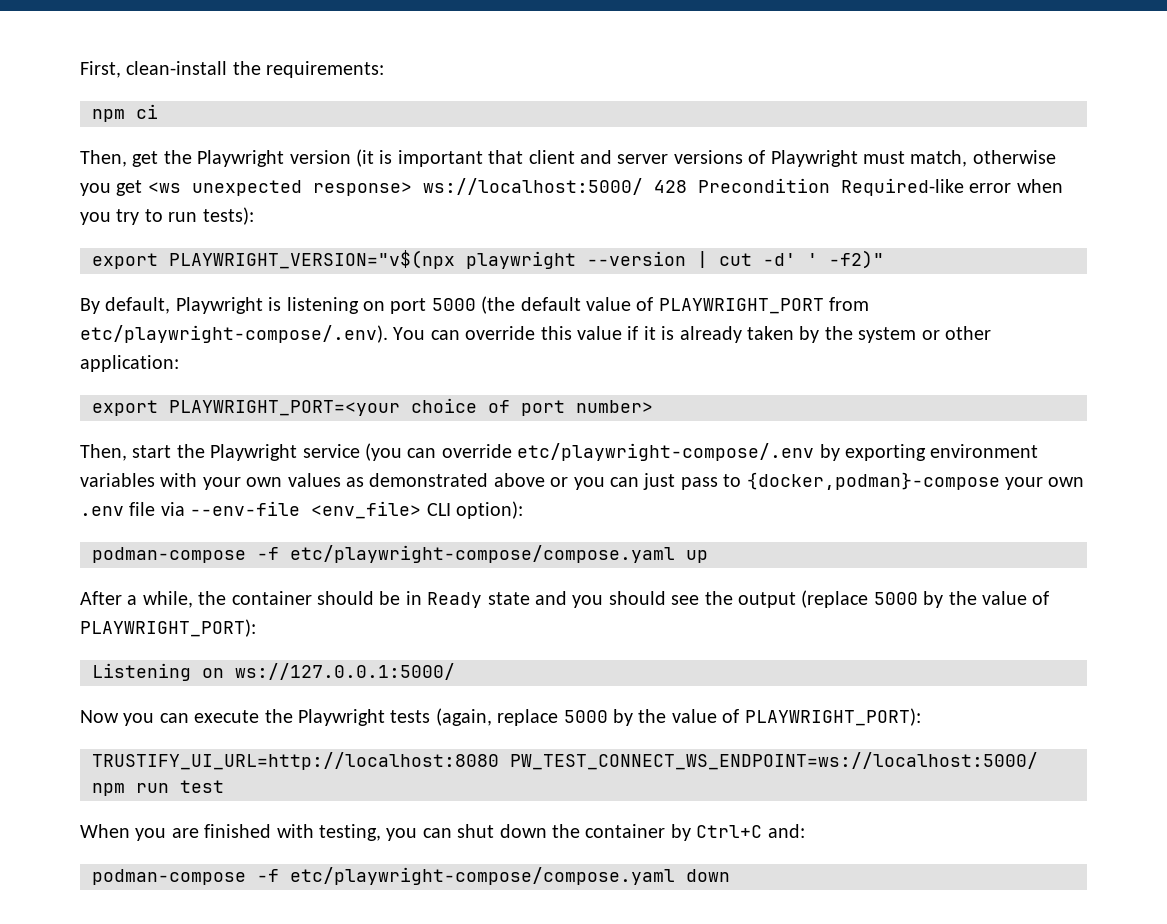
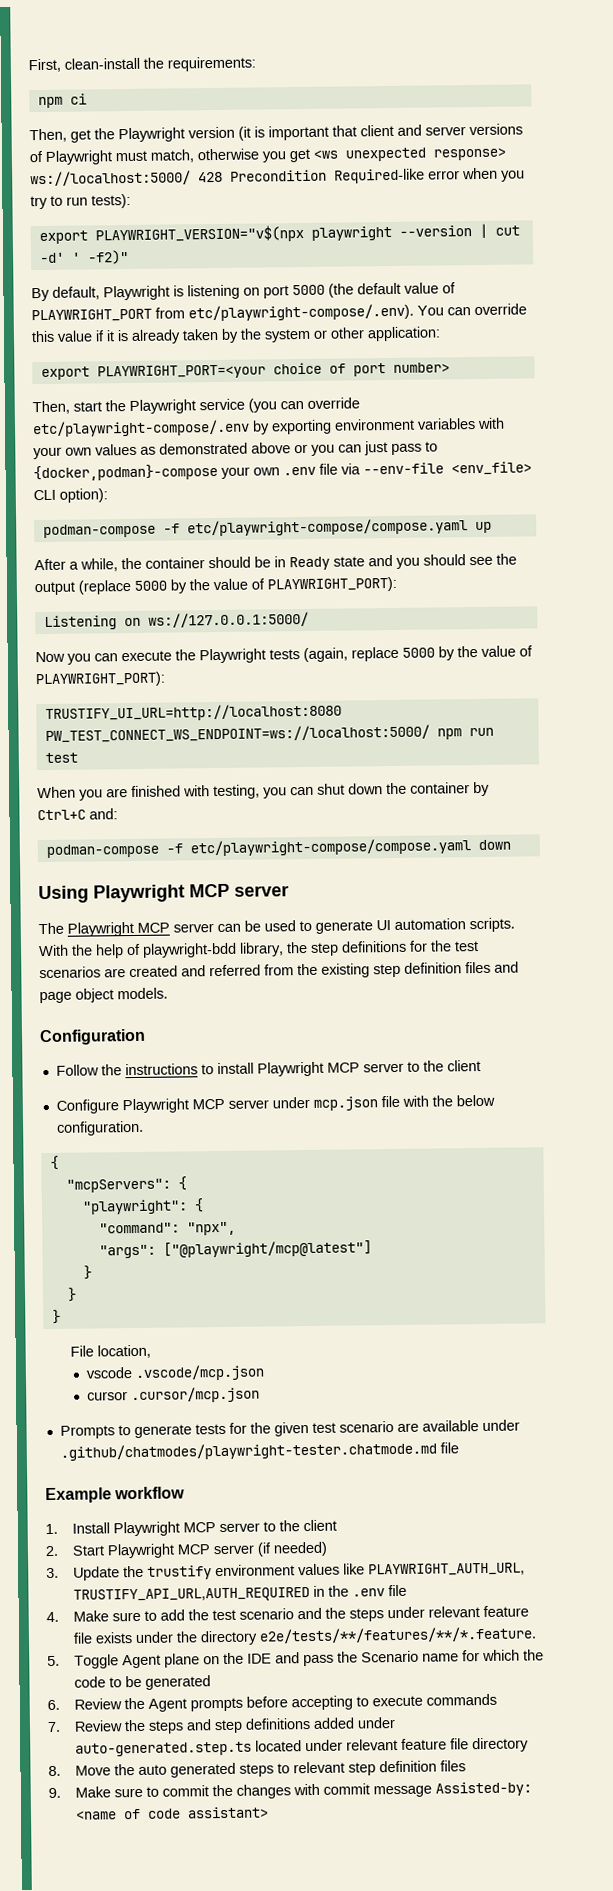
+ Using Playwright MCP server
+ The Playwright MCP server can be used to generate UI automation scripts. With the help of playwright-bdd library, the step definitions for the test scenarios are created and referred from the existing step definition files and page object models.
+ Configuration
+ Follow the instructions to install Playwright MCP server to the client
+ Configure Playwright MCP server under mcp.json file with the below configuration.
+ {
+ "mcpServers": {
+ "playwright": {
+ "command": "npx",
+ "args": ["@playwright/mcp@latest"]
+ }
+ }
+ }
+ File location,
+ vscode .vscode/mcp.json
+ cursor .cursor/mcp.json
+ Prompts to generate tests for the given test scenario are available under .github/chatmodes/playwright-tester.chatmode.md file
+ Example workflow
+ 1. Install Playwright MCP server to the client
+ 2. Start Playwright MCP server (if needed)
+ 3. Update the trustify environment values like PLAYWRIGHT_AUTH_URL, TRUSTIFY_API_URL,AUTH_REQUIRED in the .env file
+ 4. Make sure to add the test scenario and the steps under relevant feature file exists under the directory e2e/tests/**/features/**/*.feature.
+ 5. Toggle Agent plane on the IDE and pass the Scenario name for which the code to be generated
+ 6. Review the Agent prompts before accepting to execute commands
+ 7. Review the steps and step definitions added under auto-generated.step.ts located under relevant feature file directory
+ 8. Move the auto generated steps to relevant step definition files
+ 9. Make sure to commit the changes with commit message Assisted-by: <name of code assistant>

